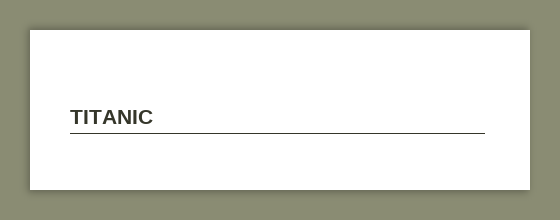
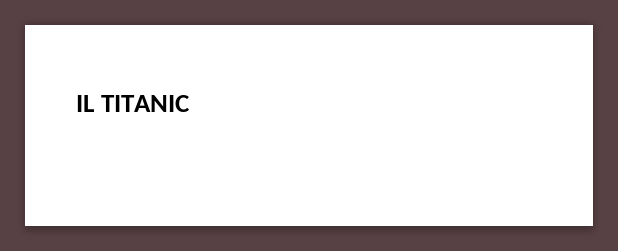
- TITANIC
+ IL TITANIC

